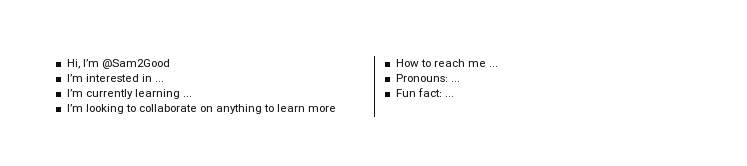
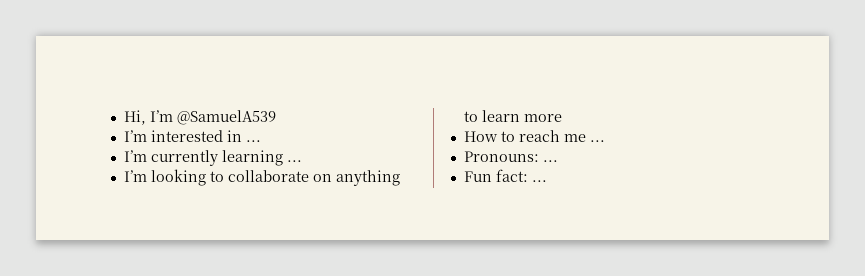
- Hi, I’m @Sam2Good
+ Hi, I’m @SamuelA539

